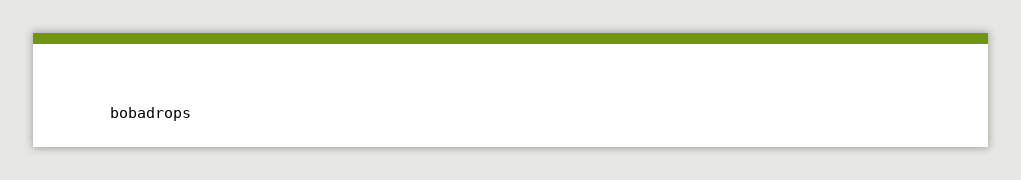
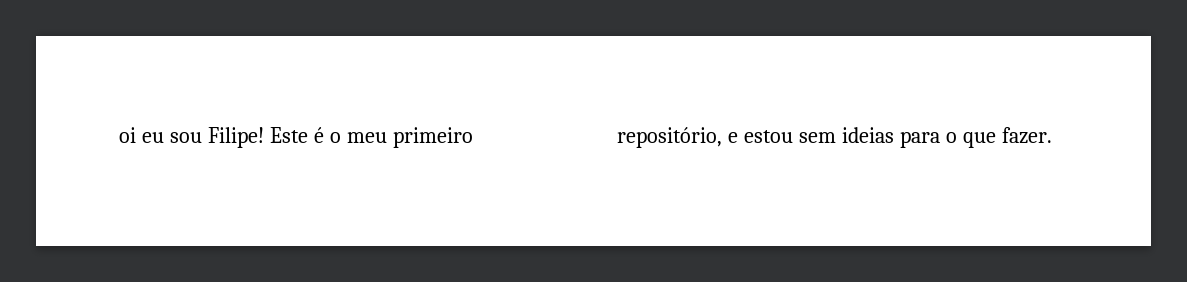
- bobadrops
+ oi eu sou Filipe! Este é o meu primeiro repositório, e estou sem ideias para o que fazer.

